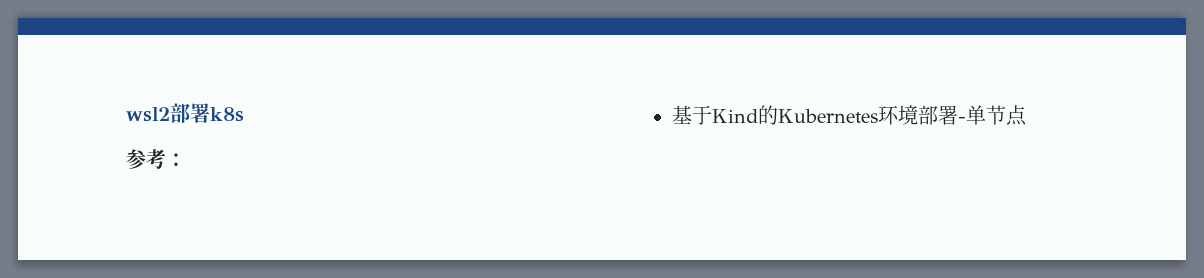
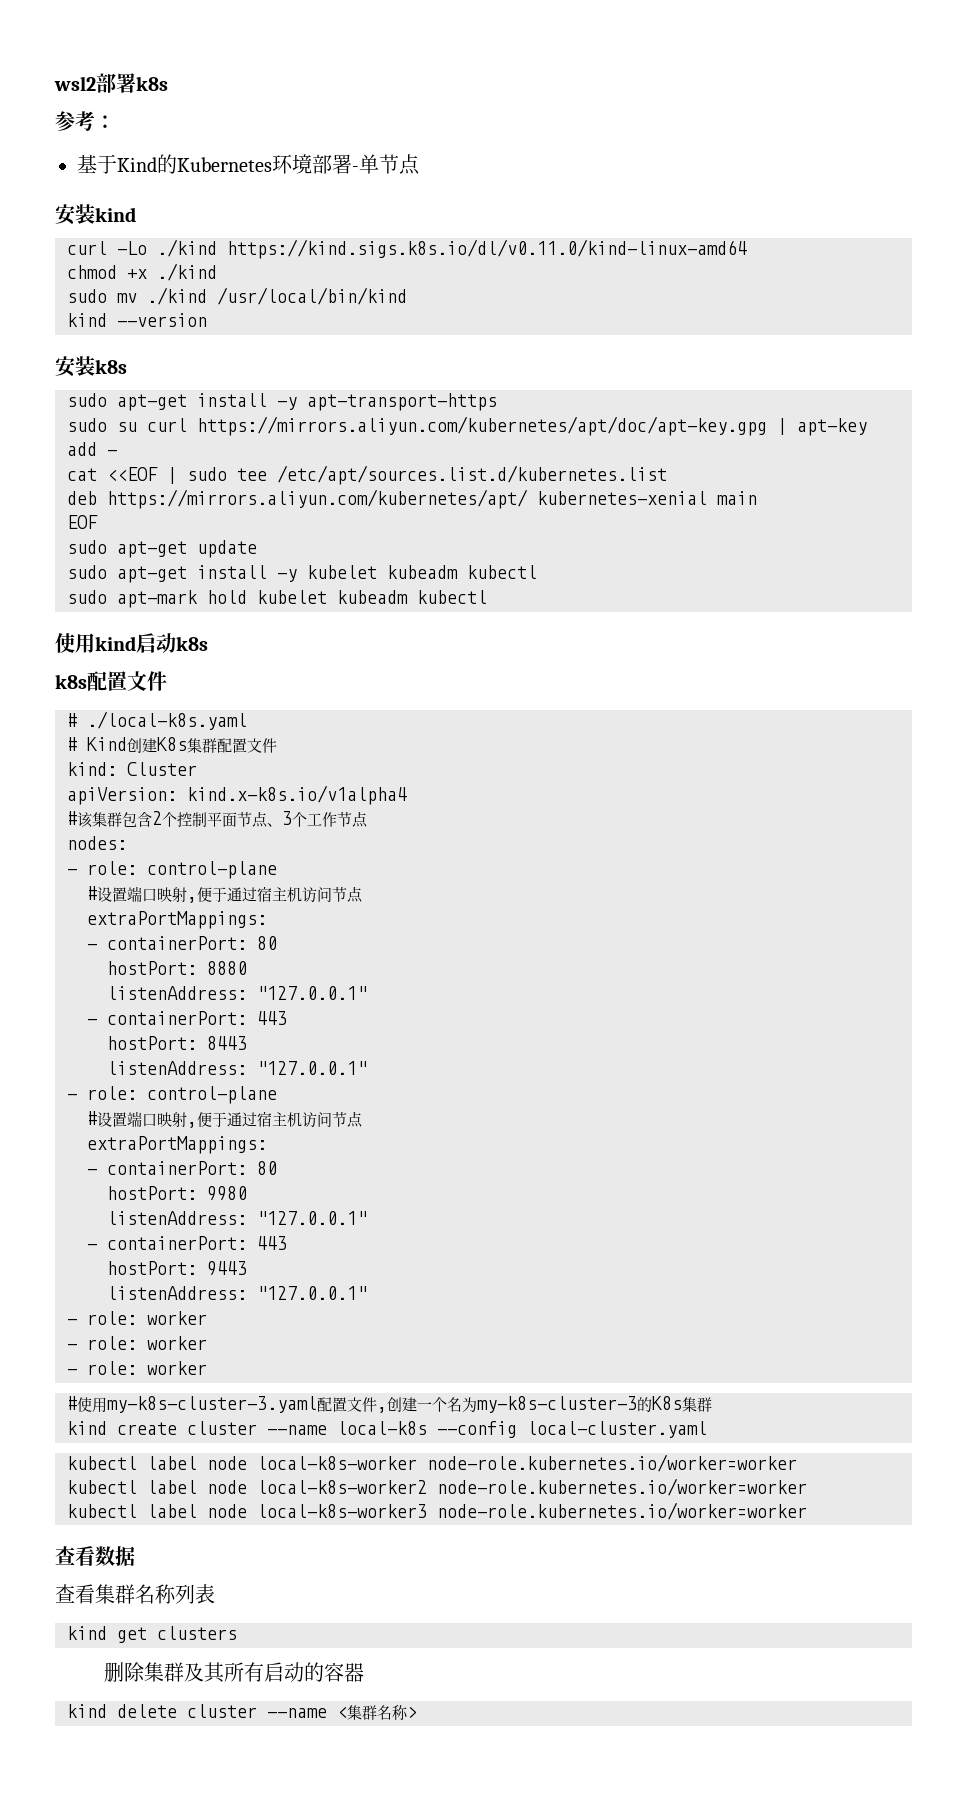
+ 安装kind
+ curl -Lo ./kind https://kind.sigs.k8s.io/dl/v0.11.0/kind-linux-amd64
+ chmod +x ./kind
+ sudo mv ./kind /usr/local/bin/kind
+ kind --version
+ 安装k8s
+ sudo apt-get install -y apt-transport-https
+ sudo su curl https://mirrors.aliyun.com/kubernetes/apt/doc/apt-key.gpg | apt-key add -
+ cat <<EOF | sudo tee /etc/apt/sources.list.d/kubernetes.list
+ deb https://mirrors.aliyun.com/kubernetes/apt/ kubernetes-xenial main
+ EOF
+ sudo apt-get update
+ sudo apt-get install -y kubelet kubeadm kubectl
+ sudo apt-mark hold kubelet kubeadm kubectl
+ 使用kind启动k8s
+ k8s配置文件
+ # ./local-k8s.yaml
+ # Kind创建K8s集群配置文件
+ kind: Cluster
+ apiVersion: kind.x-k8s.io/v1alpha4
+ #该集群包含2个控制平面节点、3个工作节点
+ nodes:
+ - role: control-plane
+ #设置端口映射,便于通过宿主机访问节点
+ extraPortMappings:
+ - containerPort: 80
+ hostPort: 8880
+ listenAddress: "127.0.0.1"
+ - containerPort: 443
+ hostPort: 8443
+ listenAddress: "127.0.0.1"
+ - role: control-plane
+ #设置端口映射,便于通过宿主机访问节点
+ extraPortMappings:
+ - containerPort: 80
+ hostPort: 9980
+ listenAddress: "127.0.0.1"
+ - containerPort: 443
+ hostPort: 9443
+ listenAddress: "127.0.0.1"
+ - role: worker
+ - role: worker
+ - role: worker
+ #使用my-k8s-cluster-3.yaml配置文件,创建一个名为my-k8s-cluster-3的K8s集群
+ kind create cluster --name local-k8s --config local-cluster.yaml
+ kubectl label node local-k8s-worker node-role.kubernetes.io/worker=worker
+ kubectl label node local-k8s-worker2 node-role.kubernetes.io/worker=worker
+ kubectl label node local-k8s-worker3 node-role.kubernetes.io/worker=worker
+ 查看数据
+ 查看集群名称列表
+ kind get clusters
+ 删除集群及其所有启动的容器
+ kind delete cluster --name <集群名称>

